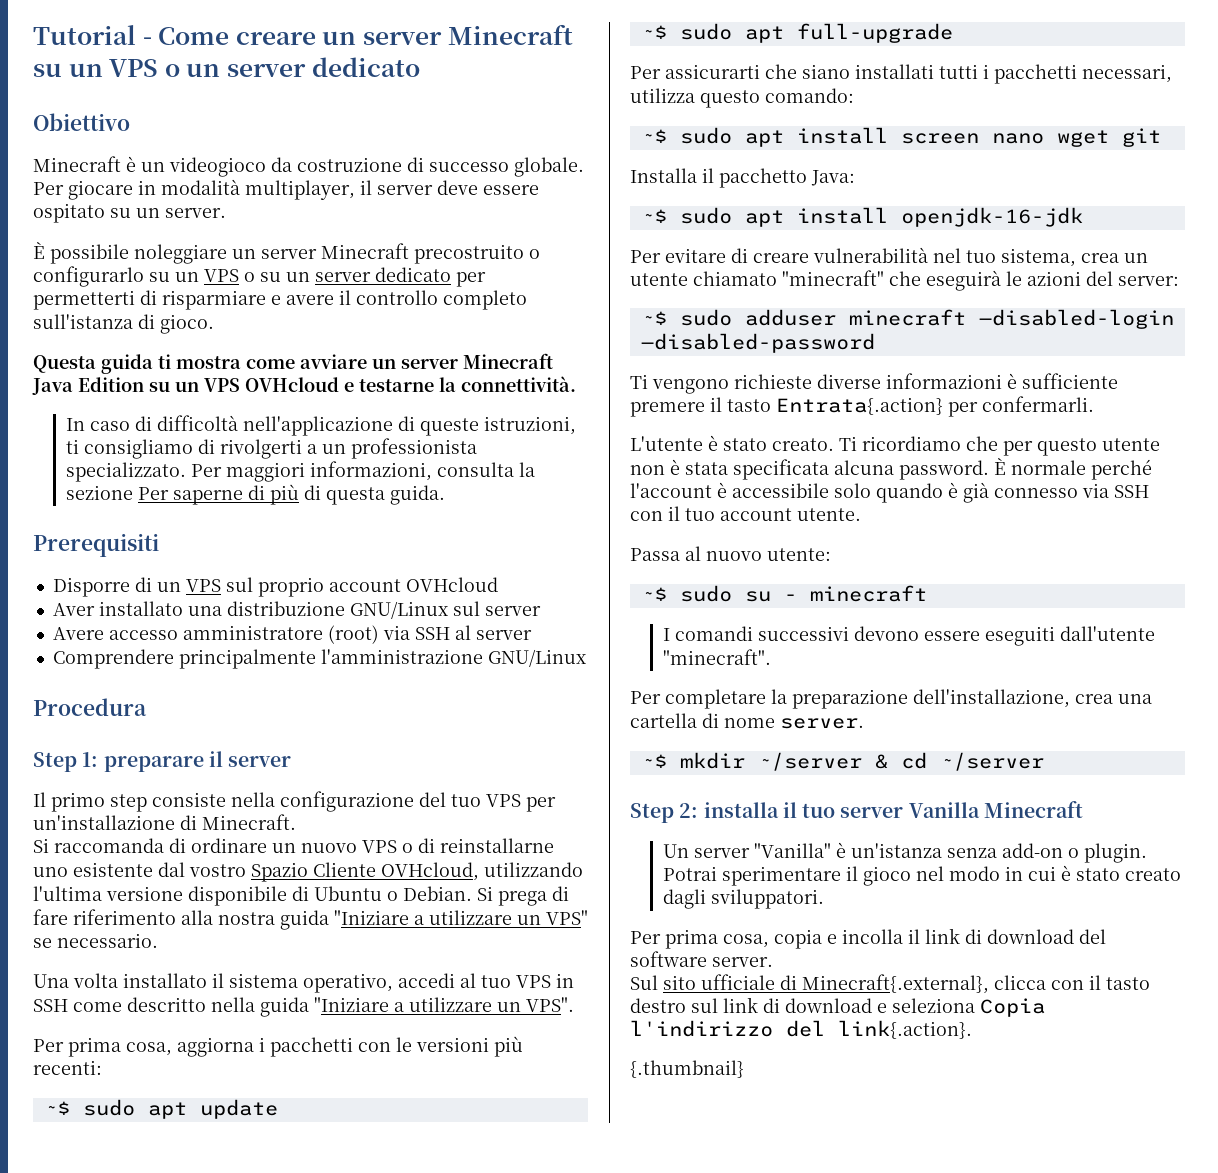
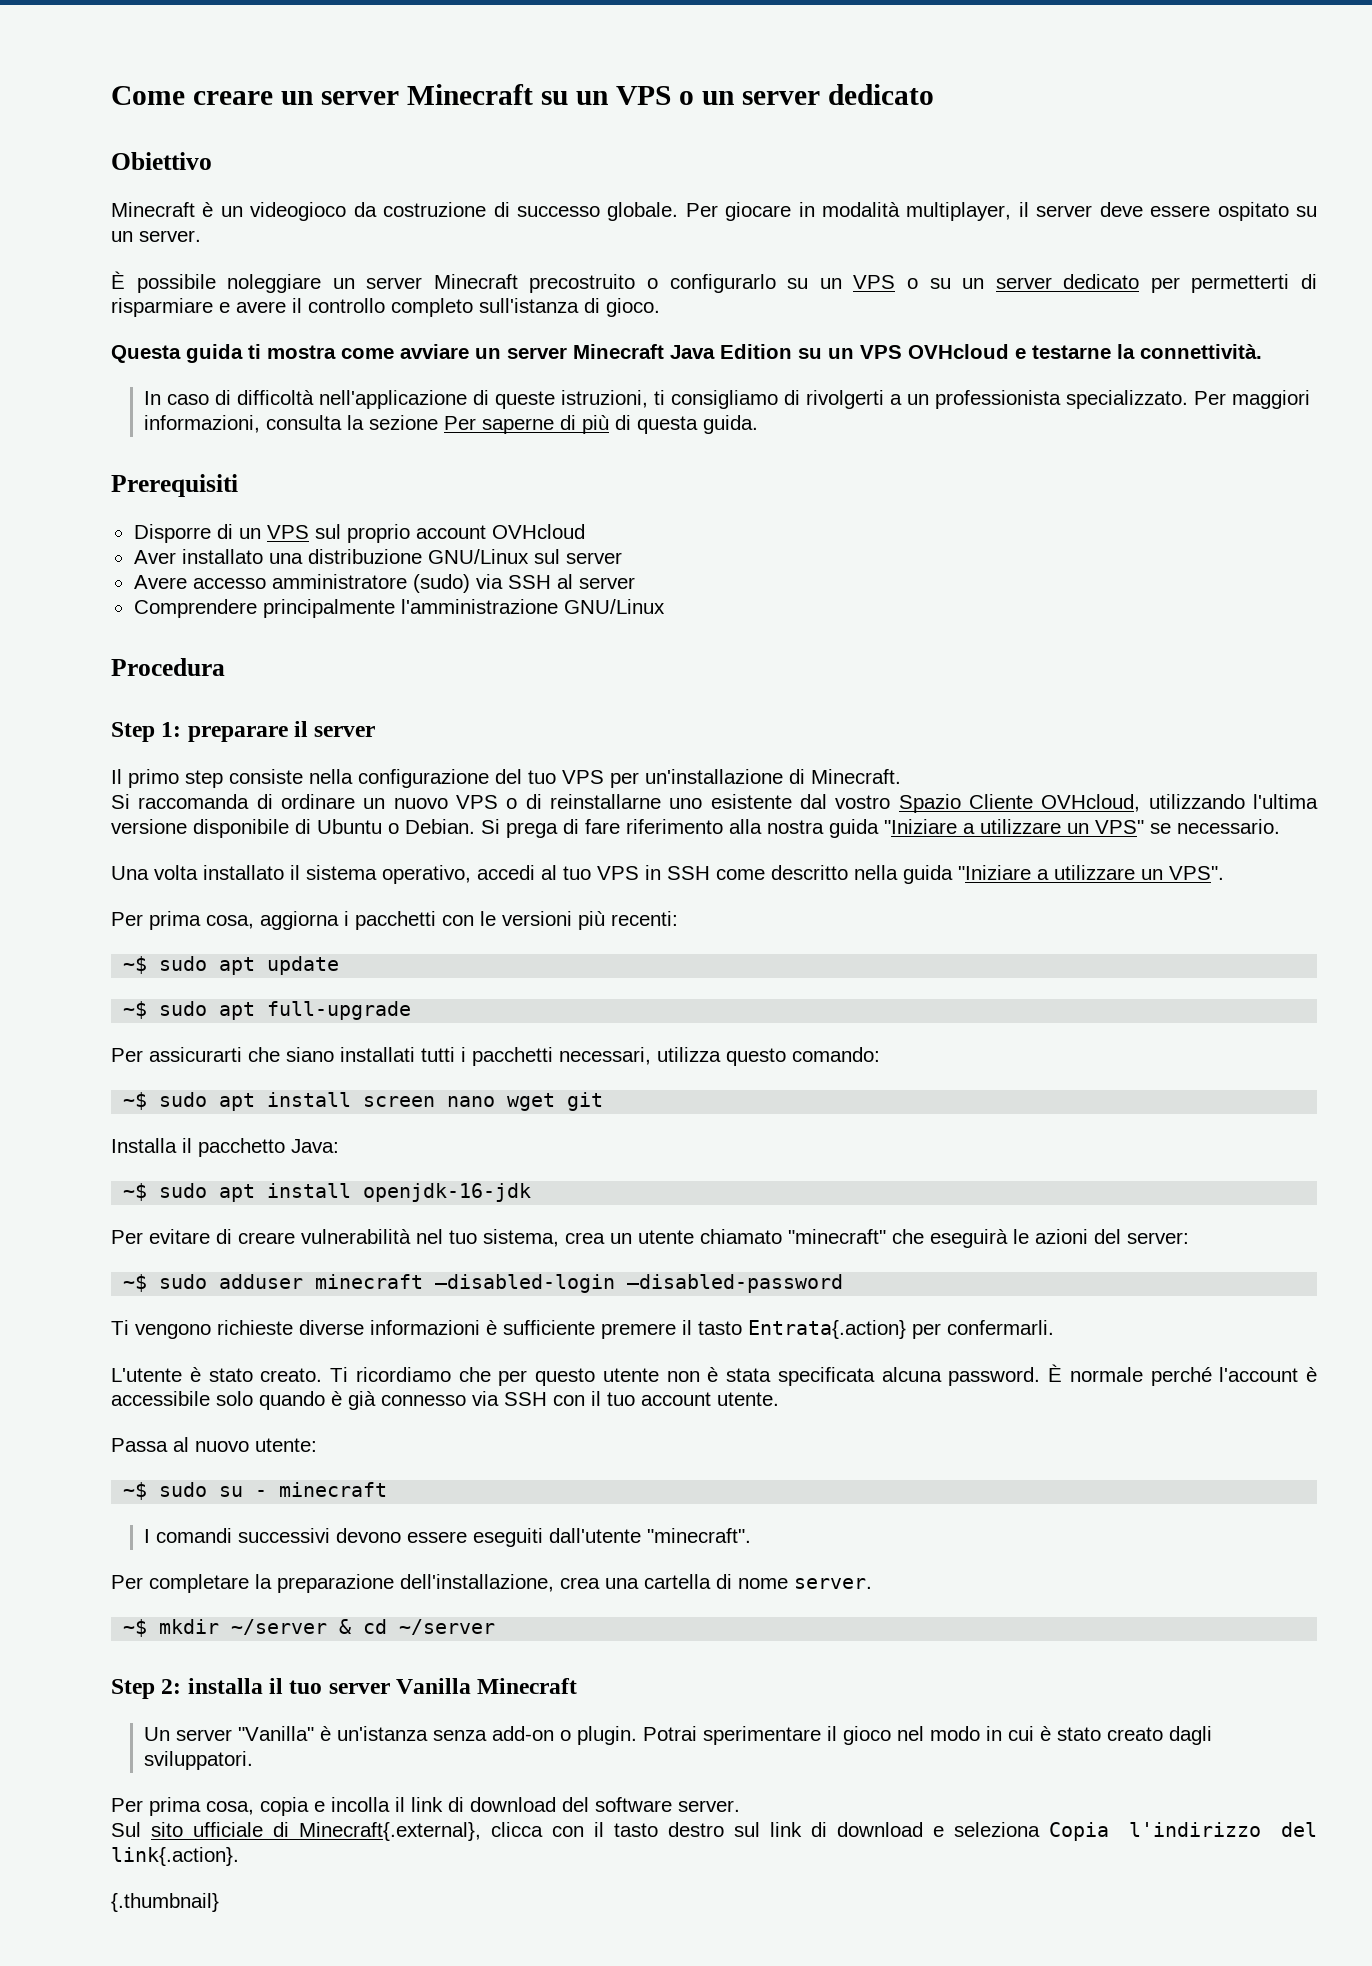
- Tutorial - Come creare un server Minecraft su un VPS o un server dedicato
+ Come creare un server Minecraft su un VPS o un server dedicato
- Avere accesso amministratore (root) via SSH al server
+ Avere accesso amministratore (sudo) via SSH al server

